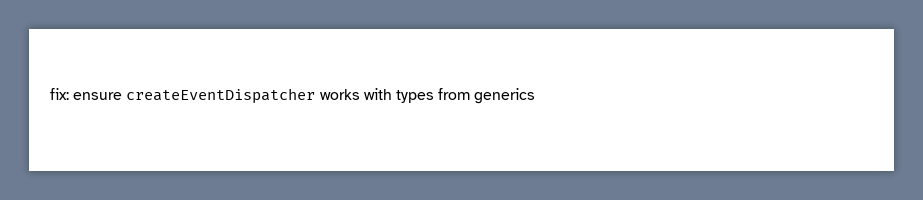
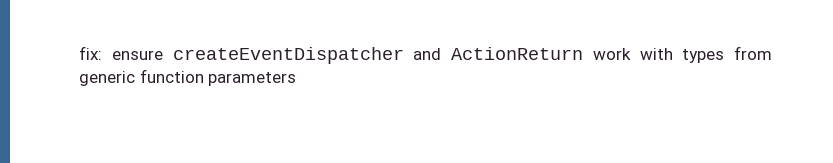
- fix: ensure createEventDispatcher works with types from generics
+ fix: ensure createEventDispatcher and ActionReturn work with types from generic function parameters

